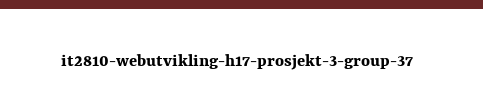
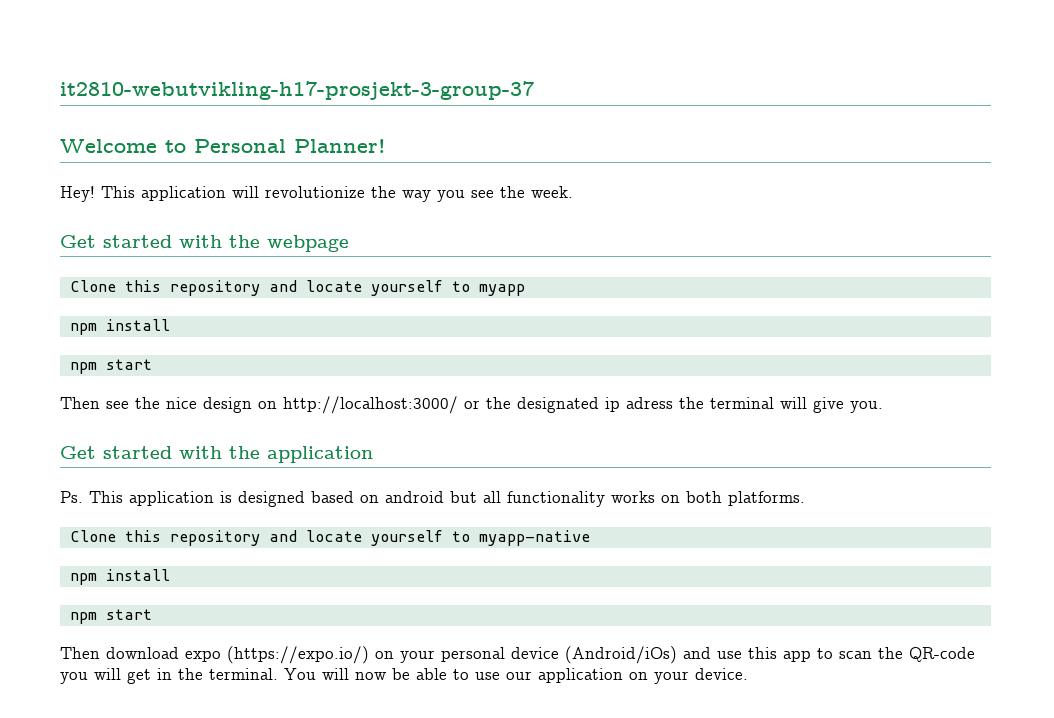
+ Welcome to Personal Planner!
+ Hey! This application will revolutionize the way you see the week.
+ Get started with the webpage
+ Clone this repository and locate yourself to myapp
+ npm install
+ npm start
+ Then see the nice design on http://localhost:3000/ or the designated ip adress the terminal will give you.
+ Get started with the application
+ Ps. This application is designed based on android but all functionality works on both platforms.
+ Clone this repository and locate yourself to myapp-native
+ npm install
+ npm start
+ Then download expo (https://expo.io/) on your personal device (Android/iOs) and use this app to scan the QR-code you will get in the terminal. You will now be able to use our application on your device.

